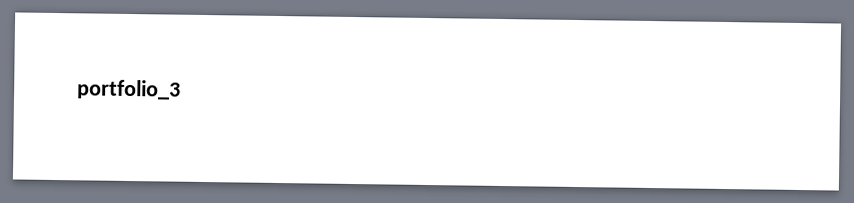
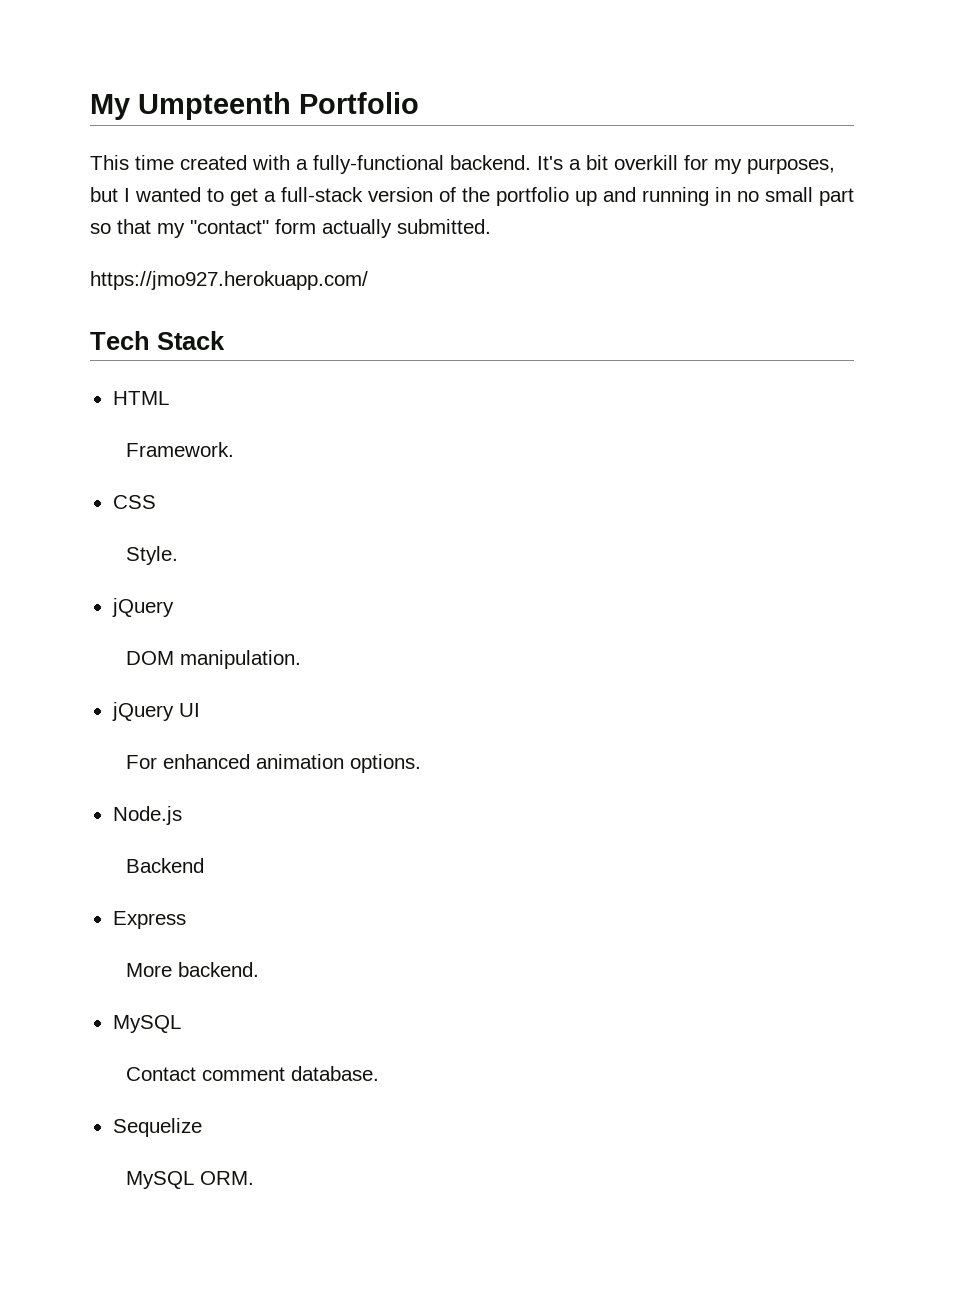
- portfolio_3
+ My Umpteenth Portfolio
+ This time created with a fully-functional backend. It's a bit overkill for my purposes, but I wanted to get a full-stack version of the portfolio up and running in no small part so that my "contact" form actually submitted.
+ https://jmo927.herokuapp.com/
+ Tech Stack
+ HTML
+ Framework.
+ CSS
+ Style.
+ jQuery
+ DOM manipulation.
+ jQuery UI
+ For enhanced animation options.
+ Node.js
+ Backend
+ Express
+ More backend.
+ MySQL
+ Contact comment database.
+ Sequelize
+ MySQL ORM.

